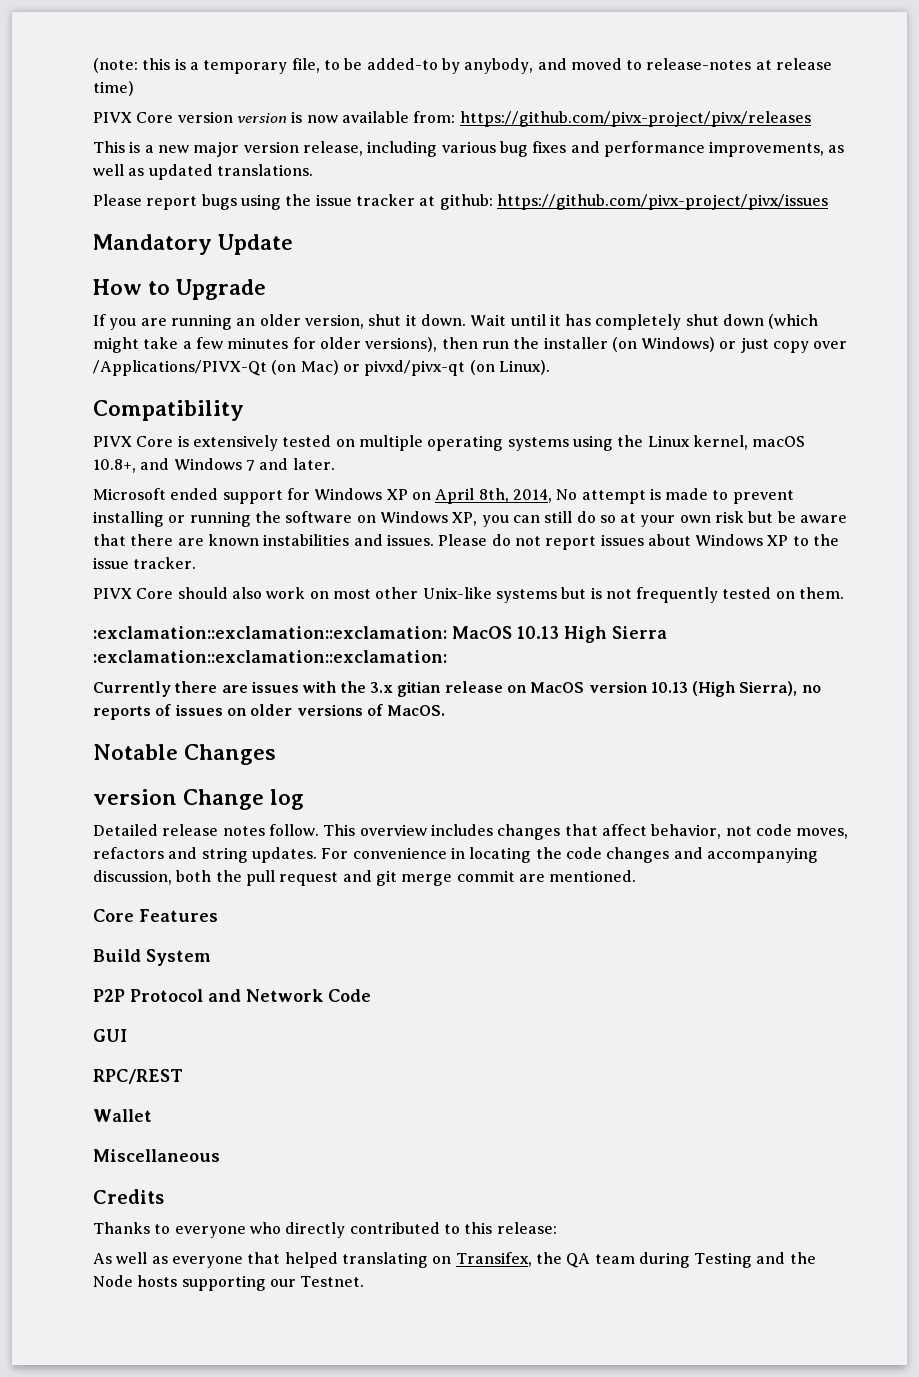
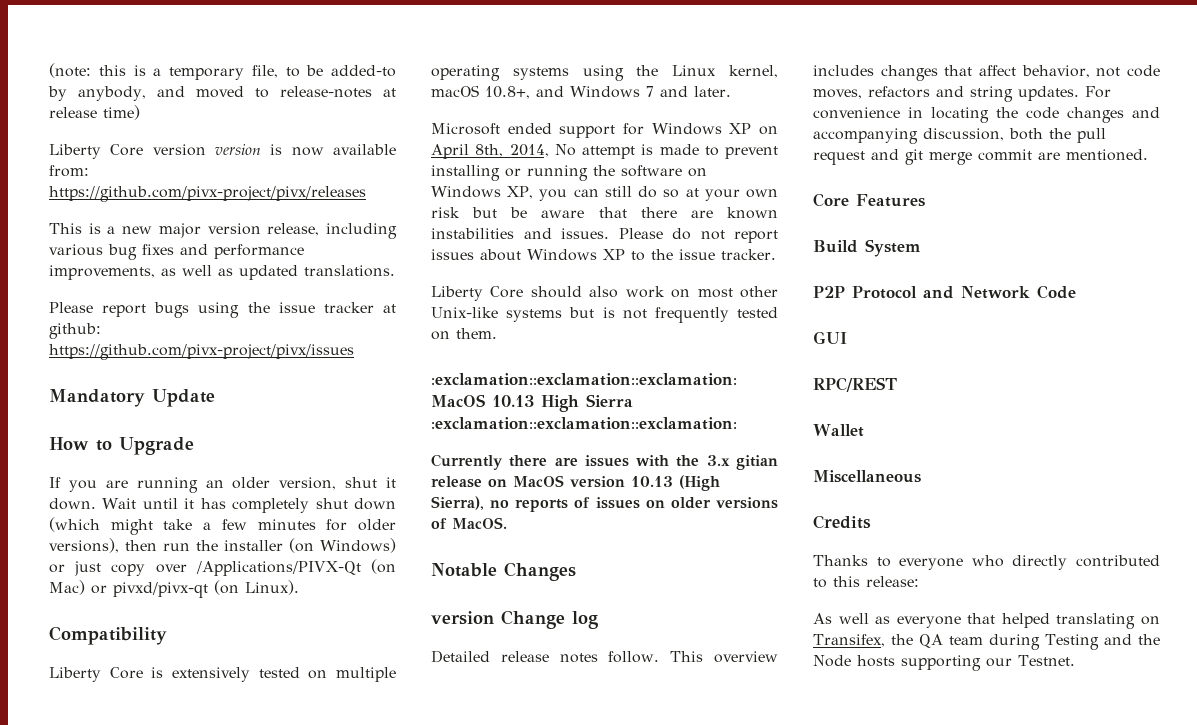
- PIVX Core version version is now available from: https://github.com/pivx-project/pivx/releases
+ Liberty Core version version is now available from: https://github.com/pivx-project/pivx/releases
- PIVX Core is extensively tested on multiple operating systems using the Linux kernel, macOS 10.8+, and Windows 7 and later.
+ Liberty Core is extensively tested on multiple operating systems using the Linux kernel, macOS 10.8+, and Windows 7 and later.
- PIVX Core should also work on most other Unix-like systems but is not frequently tested on them.
+ Liberty Core should also work on most other Unix-like systems but is not frequently tested on them.

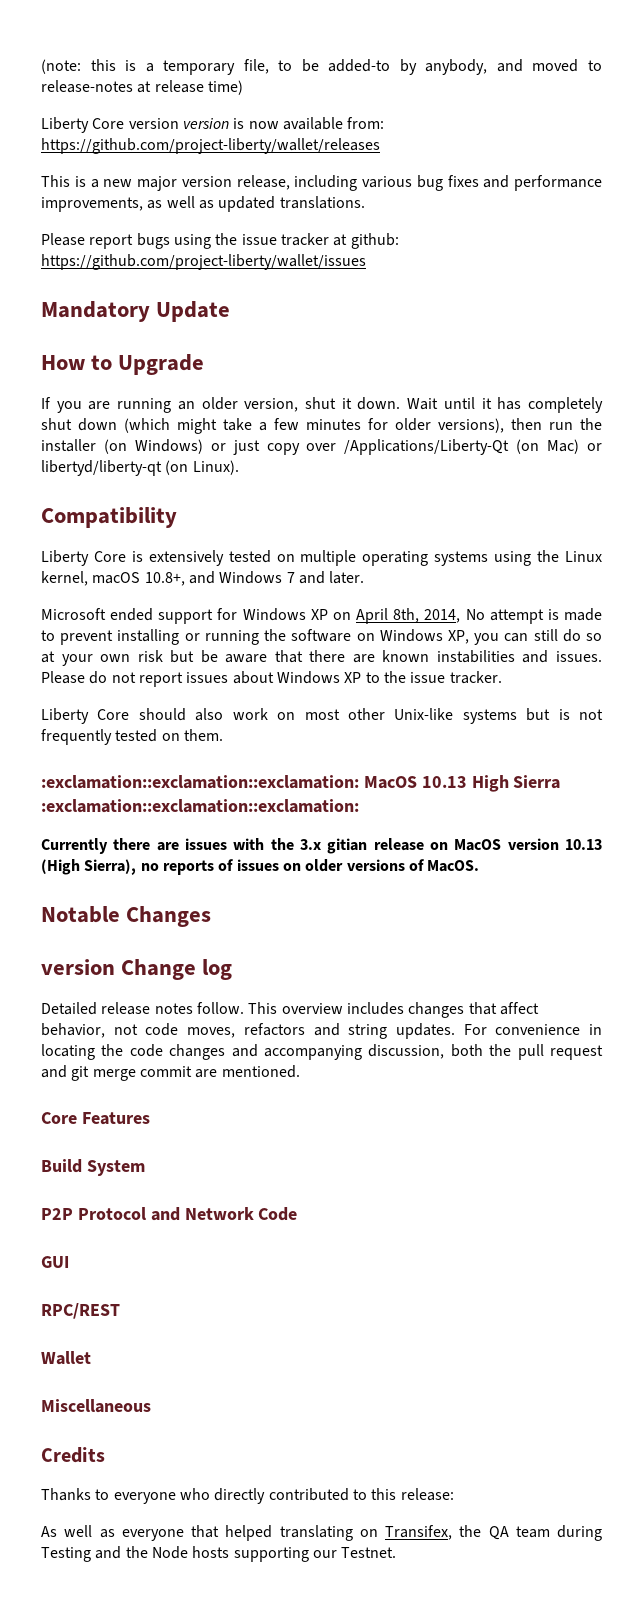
- Liberty Core version version is now available from: https://github.com/pivx-project/pivx/releases
+ Liberty Core version version is now available from: https://github.com/project-liberty/wallet/releases
- Please report bugs using the issue tracker at github: https://github.com/pivx-project/pivx/issues
+ Please report bugs using the issue tracker at github: https://github.com/project-liberty/wallet/issues
- Wait until it has completely shut down (which might take a few minutes for older versions), then run the installer (on Windows) or just copy over /Applications/PIVX-Qt (on Mac) or pivxd/pivx-qt (on Linux).
+ Wait until it has completely shut down (which might take a few minutes for older versions), then run the installer (on Windows) or just copy over /Applications/Liberty-Qt (on Mac) or libertyd/liberty-qt (on Linux).

